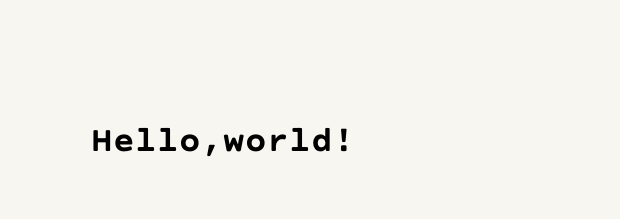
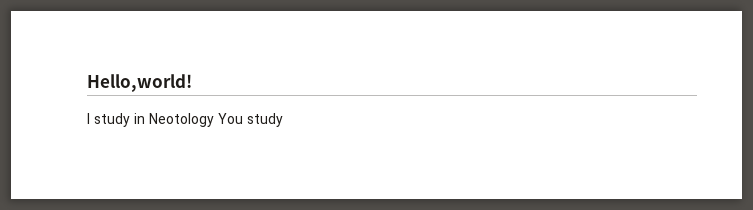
+ I study in Neotology You study

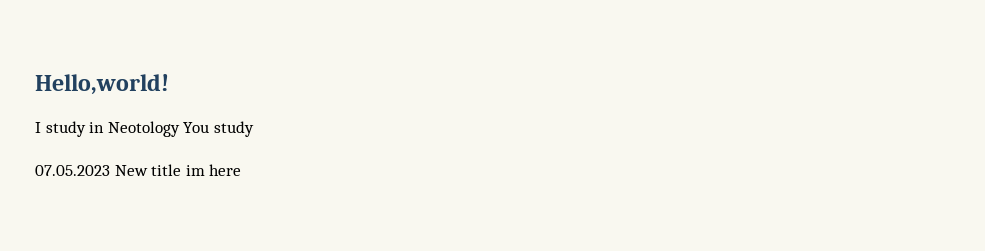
+ 07.05.2023 New title im here

